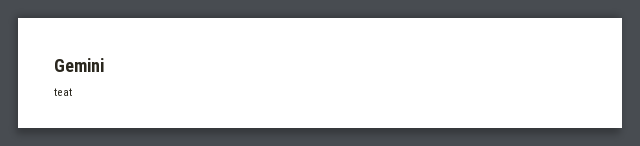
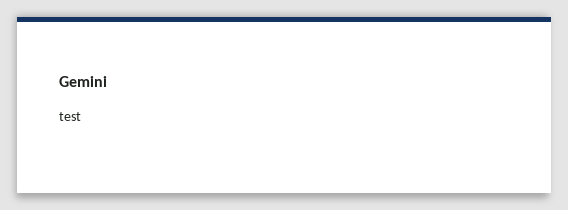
- teat
+ test

